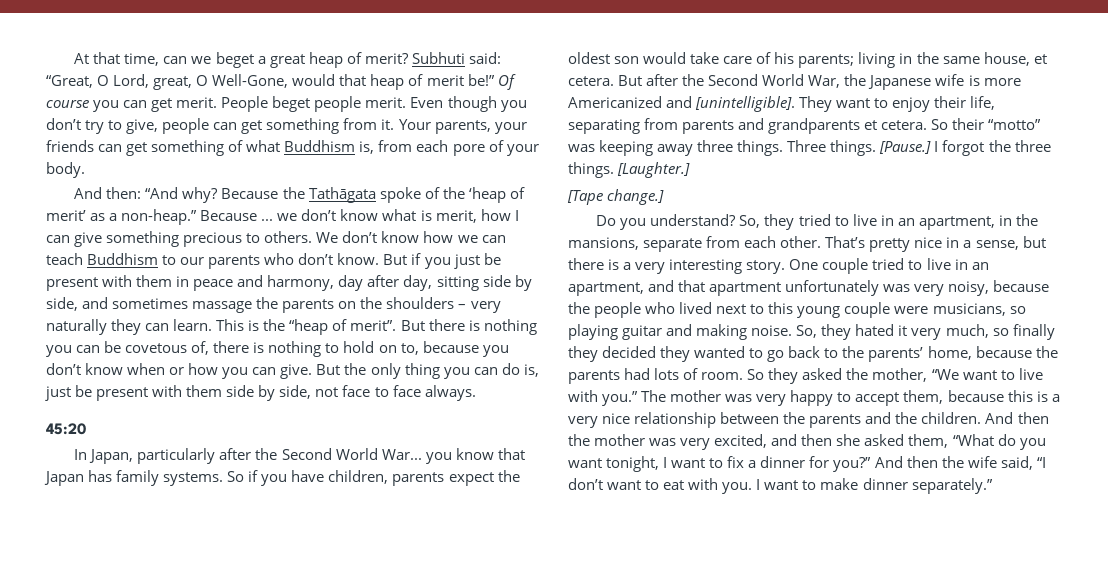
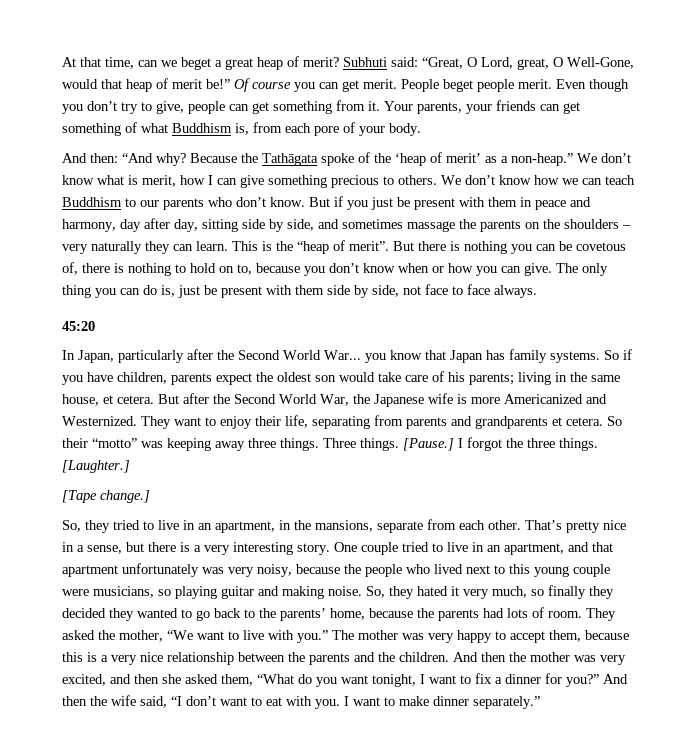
- Because ... we don’t know what is merit, how I can give something precious to others.
+ We don’t know what is merit, how I can give something precious to others.
- But the only thing you can do is, just be present with them side by side, not face to face always.
+ The only thing you can do is, just be present with them side by side, not face to face always.
- But after the Second World War, the Japanese wife is more Americanized and [unintelligible].
+ But after the Second World War, the Japanese wife is more Americanized and Westernized.
- Do you understand?
- So they asked the mother, “We want to live with you.”
+ They asked the mother, “We want to live with you.”

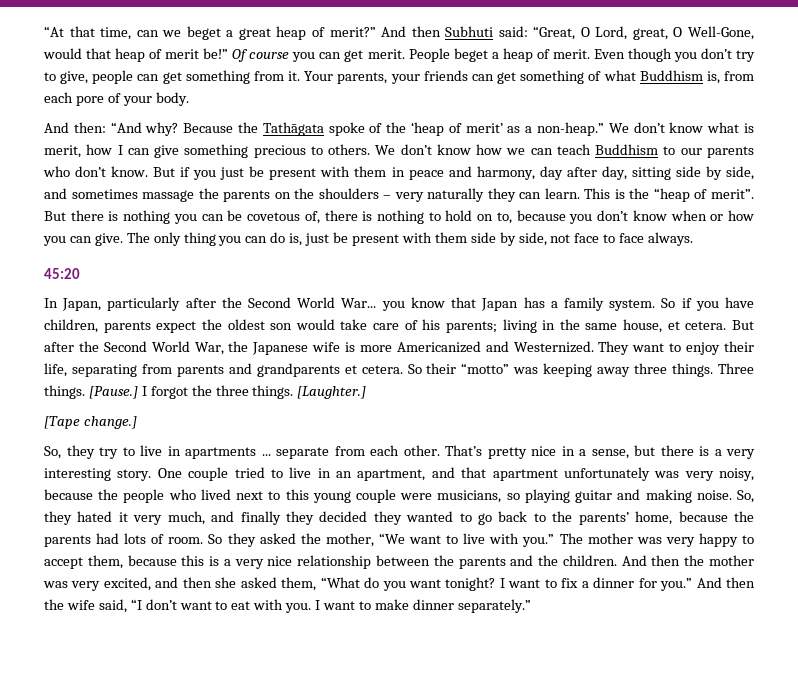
- At that time, can we beget a great heap of merit? Subhuti said: “Great, O Lord, great, O Well-Gone, would that heap of merit be!”
+ “At that time, can we beget a great heap of merit?” And then Subhuti said: “Great, O Lord, great, O Well-Gone, would that heap of merit be!”
- People beget people merit.
+ People beget a heap of merit.
- In Japan, particularly after the Second World War... you know that Japan has family systems.
+ In Japan, particularly after the Second World War... you know that Japan has a family system.
- So, they tried to live in an apartment, in the mansions, separate from each other.
+ So, they try to live in apartments ... separate from each other.
- So, they hated it very much, so finally they decided they wanted to go back to the parents’ home, because the parents had lots of room.
+ So, they hated it very much, and finally they decided they wanted to go back to the parents’ home, because the parents had lots of room.
- They asked the mother, “We want to live with you.”
+ So they asked the mother, “We want to live with you.”
- And then the mother was very excited, and then she asked them, “What do you want tonight, I want to fix a dinner for you?”
+ And then the mother was very excited, and then she asked them, “What do you want tonight? I want to fix a dinner for you.”

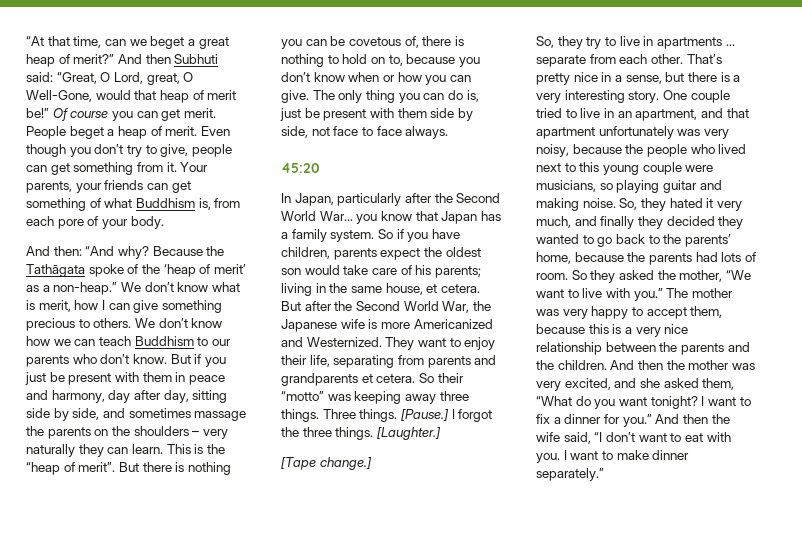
- And then the mother was very excited, and then she asked them, “What do you want tonight?
+ And then the mother was very excited, and she asked them, “What do you want tonight?

